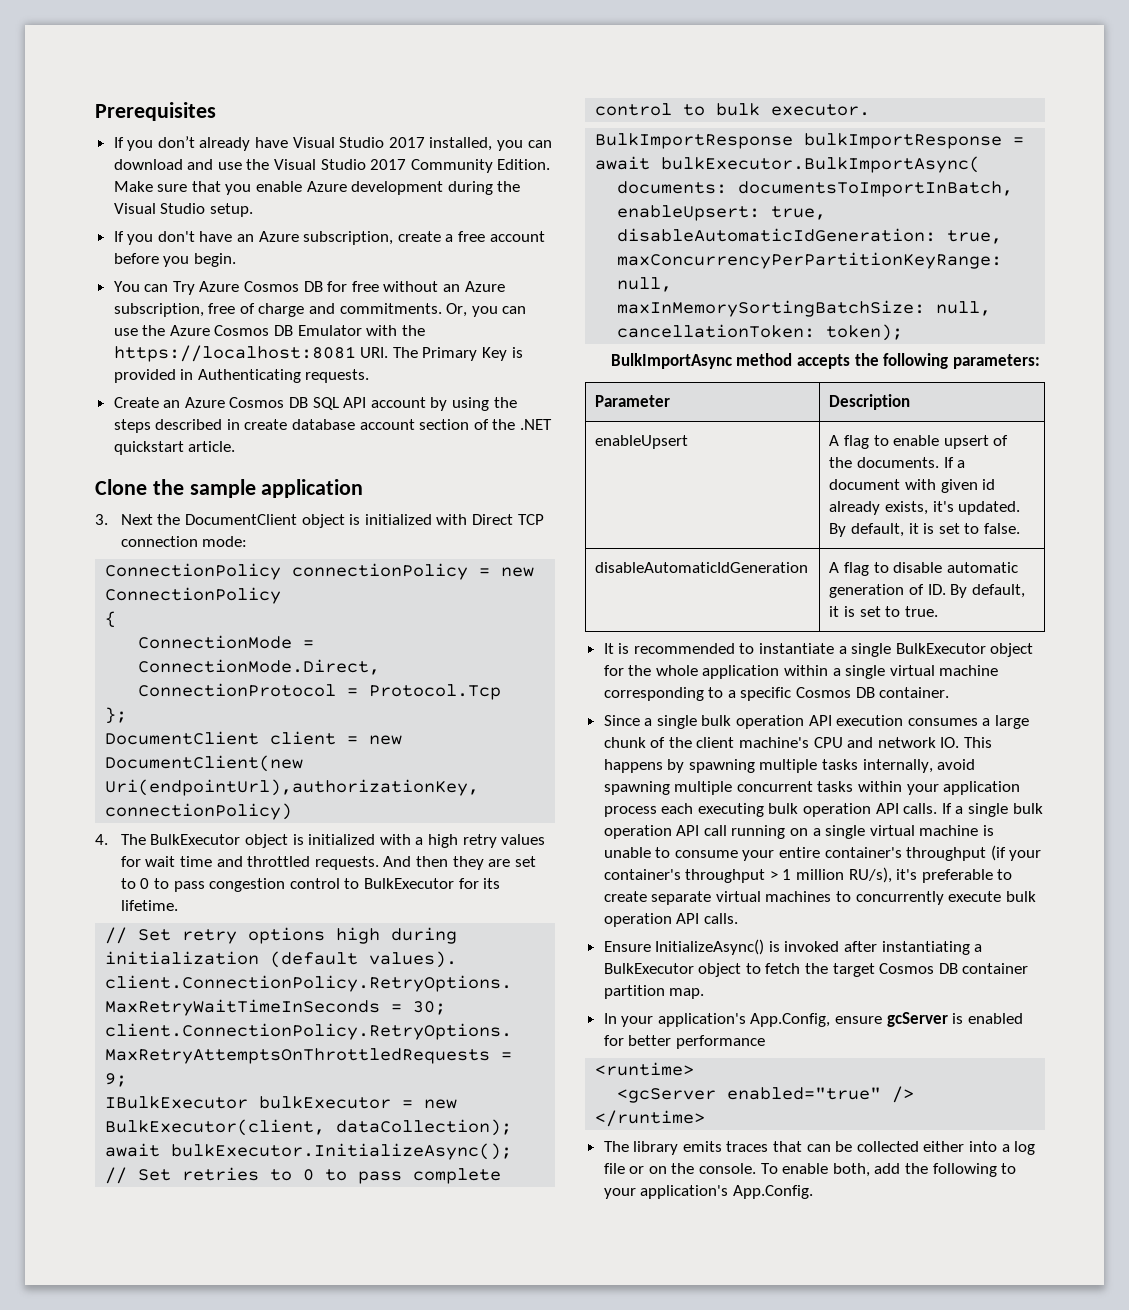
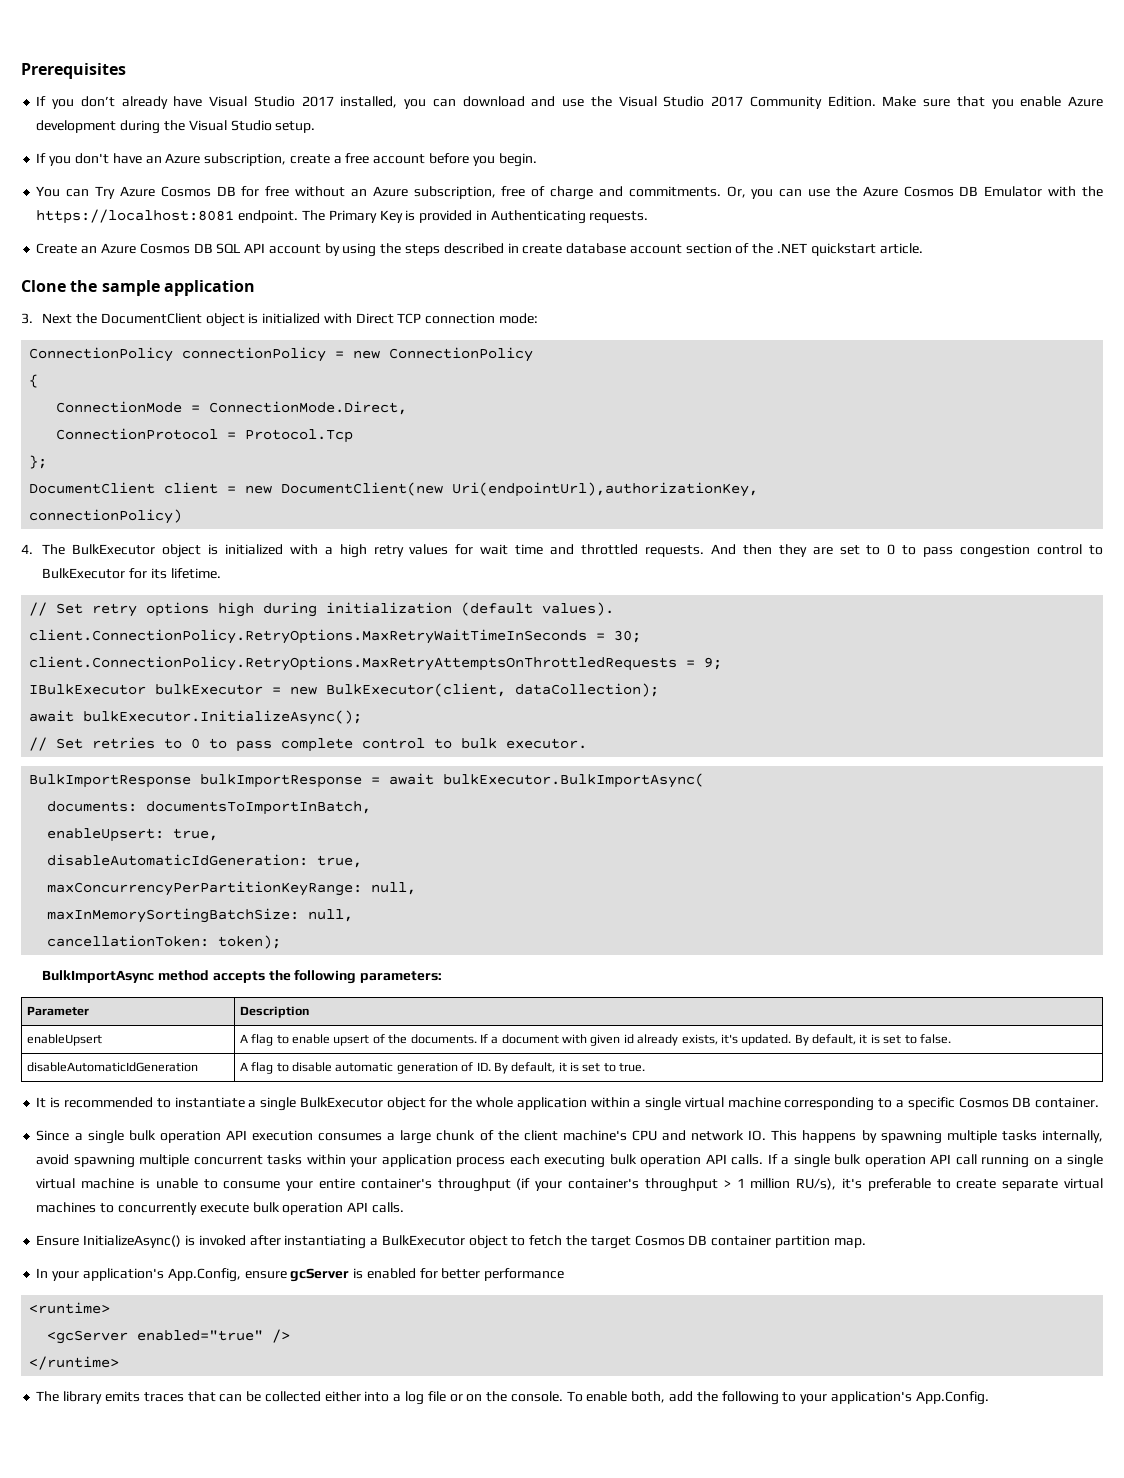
- Or, you can use the Azure Cosmos DB Emulator with the https://localhost:8081 URI. The Primary Key is provided in Authenticating requests.
+ Or, you can use the Azure Cosmos DB Emulator with the https://localhost:8081 endpoint. The Primary Key is provided in Authenticating requests.

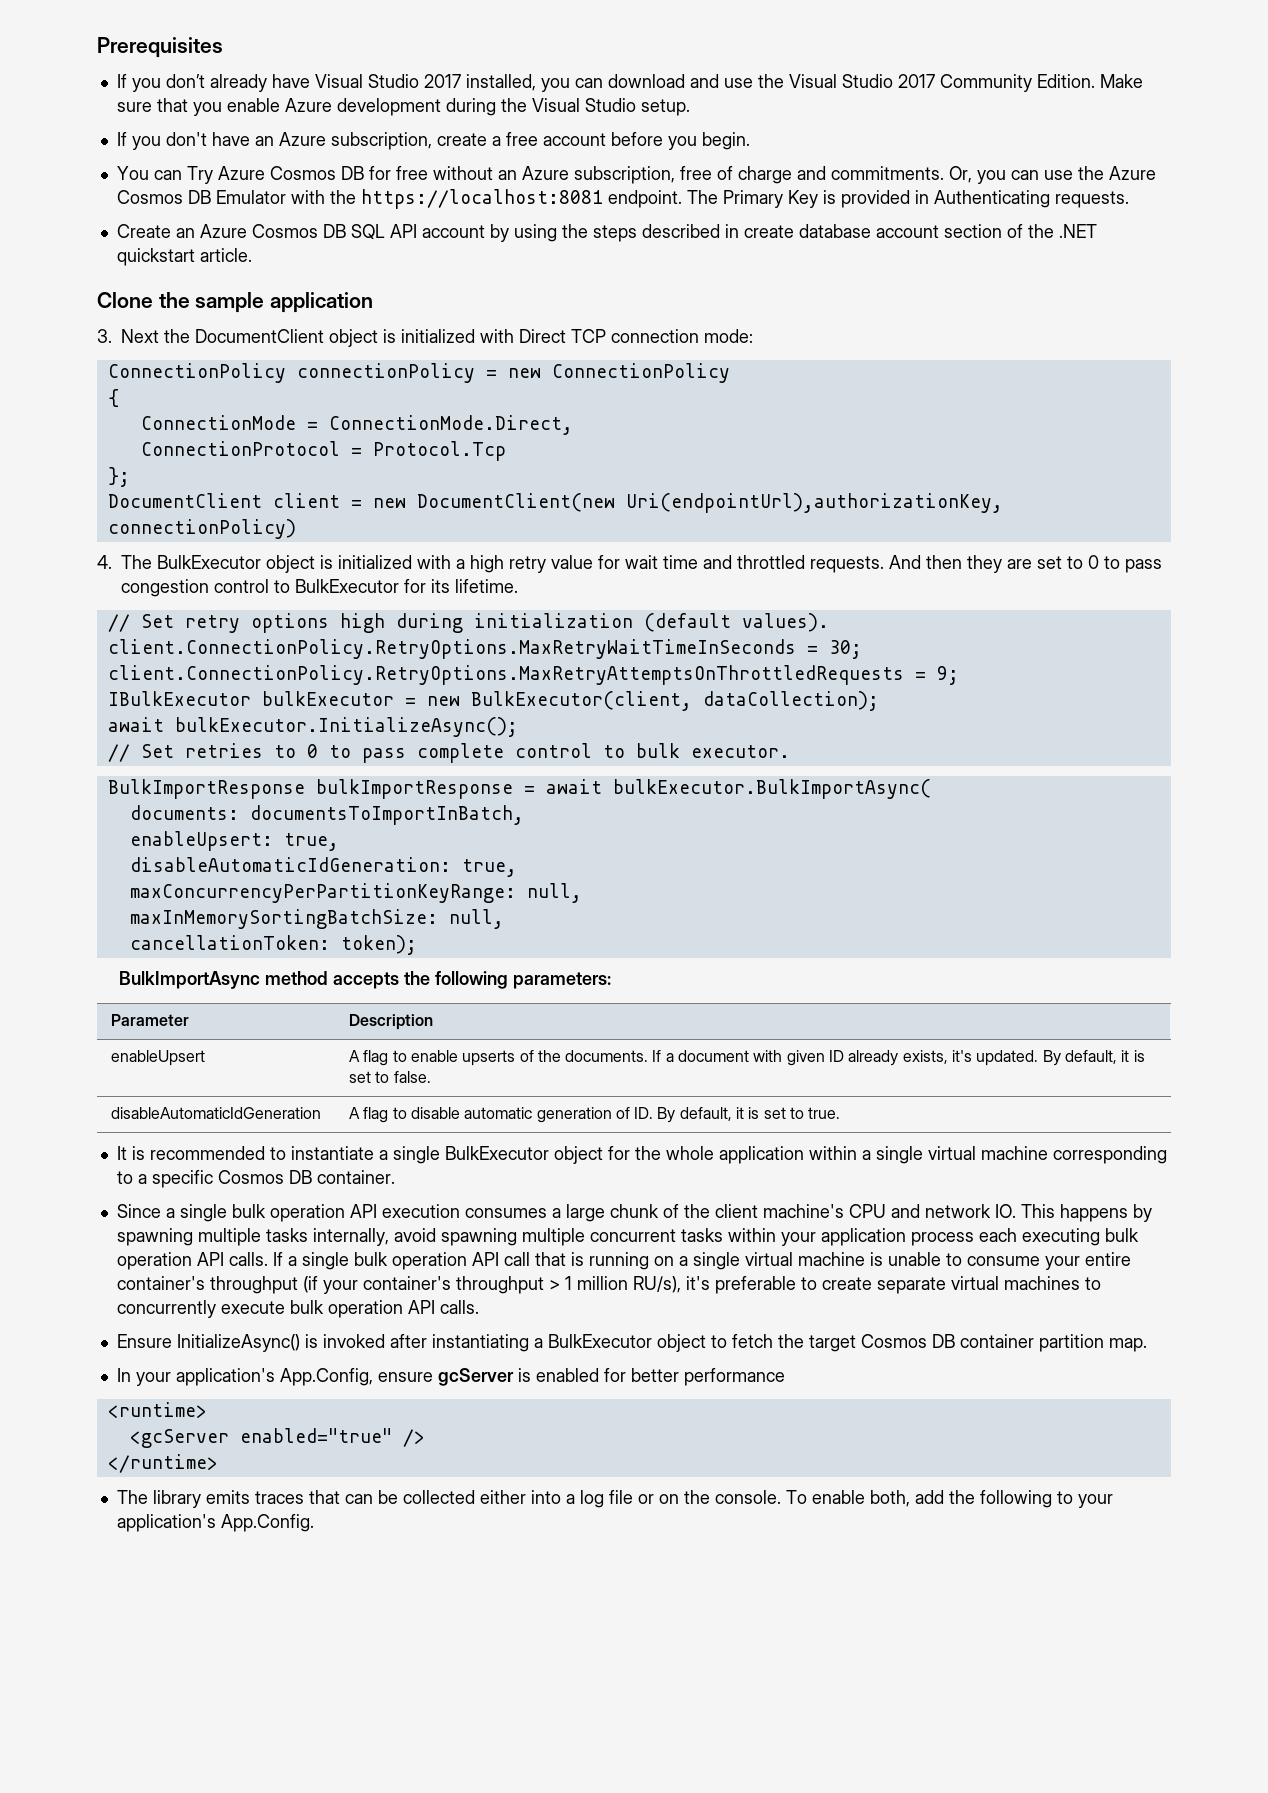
- 4. The BulkExecutor object is initialized with a high retry values for wait time and throttled requests.
+ 4. The BulkExecutor object is initialized with a high retry value for wait time and throttled requests.
- enableUpsert | A flag to enable upsert of the documents. If a document with given id already exists, it's updated. By default, it is set to false.
+ enableUpsert | A flag to enable upserts of the documents. If a document with given ID already exists, it's updated. By default, it is set to false.
- If a single bulk operation API call running on a single virtual machine is unable to consume your entire container's throughput (if your container's throughput > 1 million RU/s), it's preferable to create separate virtual machines to concurrently execute bulk operation API calls.
+ If a single bulk operation API call that is running on a single virtual machine is unable to consume your entire container's throughput (if your container's throughput > 1 million RU/s), it's preferable to create separate virtual machines to concurrently execute bulk operation API calls.

